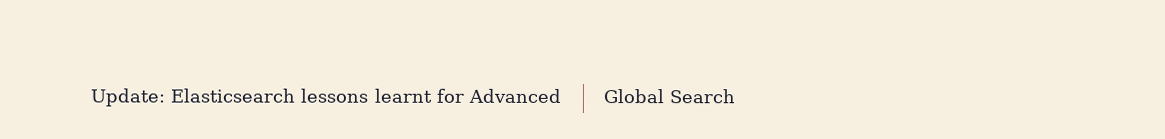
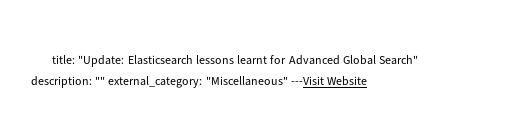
- Update: Elasticsearch lessons learnt for Advanced Global Search
+ title: "Update: Elasticsearch lessons learnt for Advanced Global Search" description: "" external_category: "Miscellaneous" ---Visit Website

